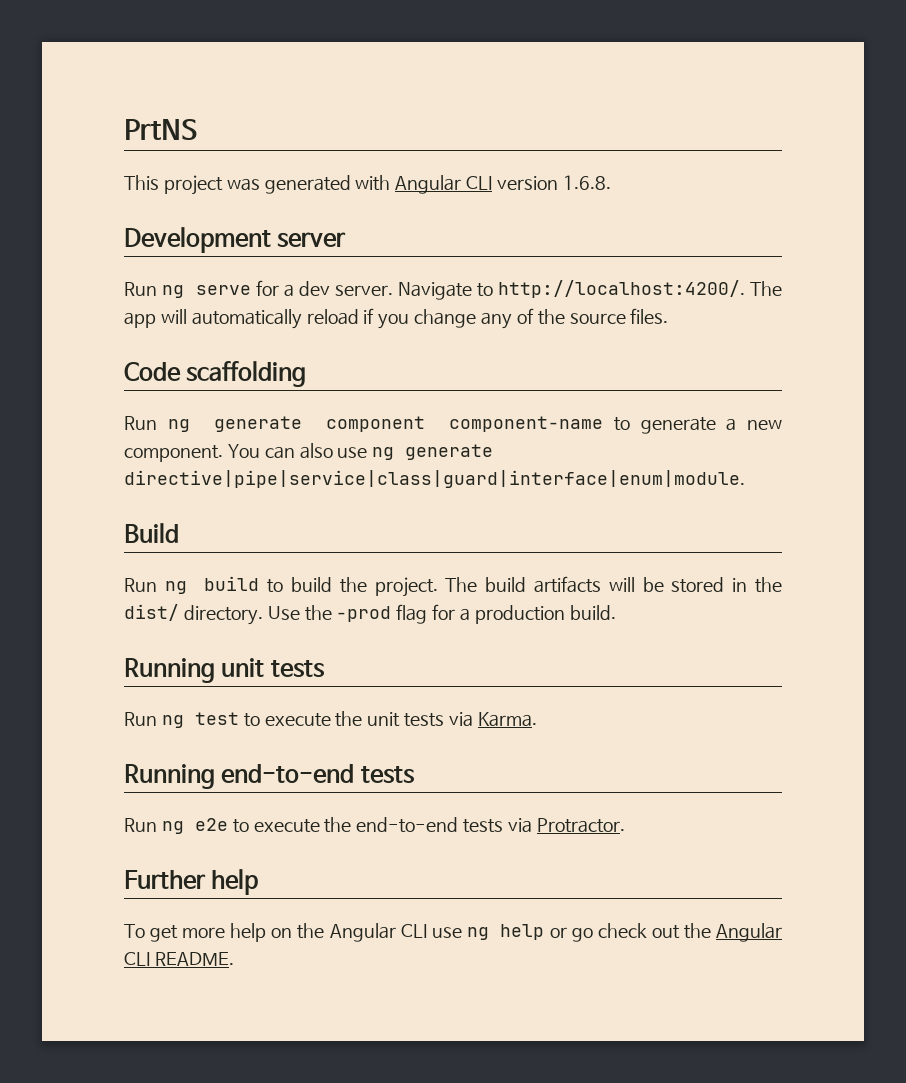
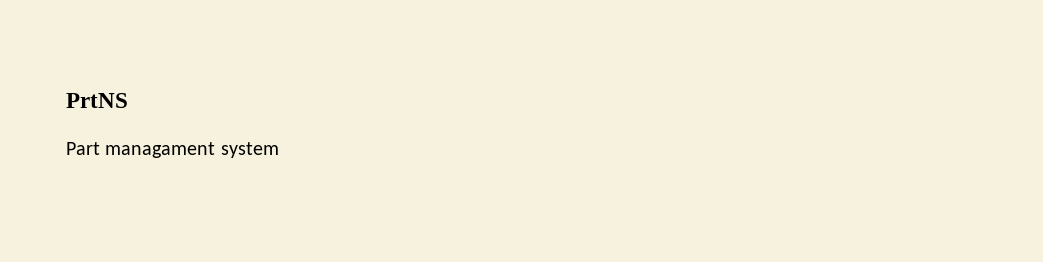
- This project was generated with Angular CLI version 1.6.8.
- Development server
- Run ng serve for a dev server. Navigate to http://localhost:4200/. The app will automatically reload if you change any of the source files.
- Code scaffolding
- Run ng generate component component-name to generate a new component. You can also use ng generate directive|pipe|service|class|guard|interface|enum|module.
- Build
- Run ng build to build the project. The build artifacts will be stored in the dist/ directory. Use the -prod flag for a production build.
- Running unit tests
- Run ng test to execute the unit tests via Karma.
- Running end-to-end tests
- Run ng e2e to execute the end-to-end tests via Protractor.
- Further help
- To get more help on the Angular CLI use ng help or go check out the Angular CLI README.
+ Part managament system

